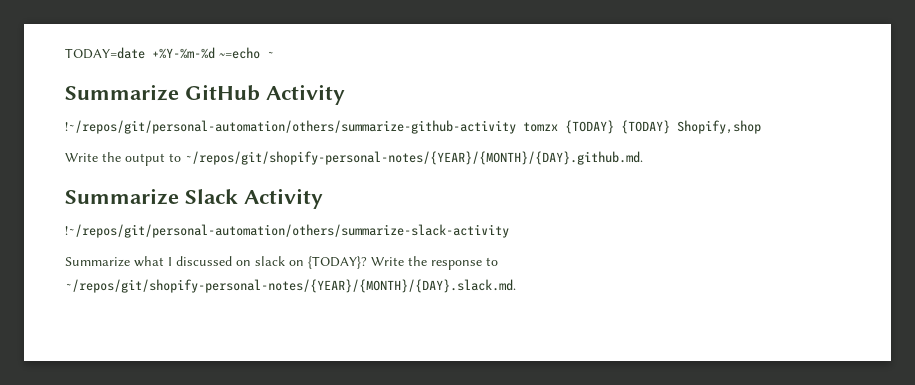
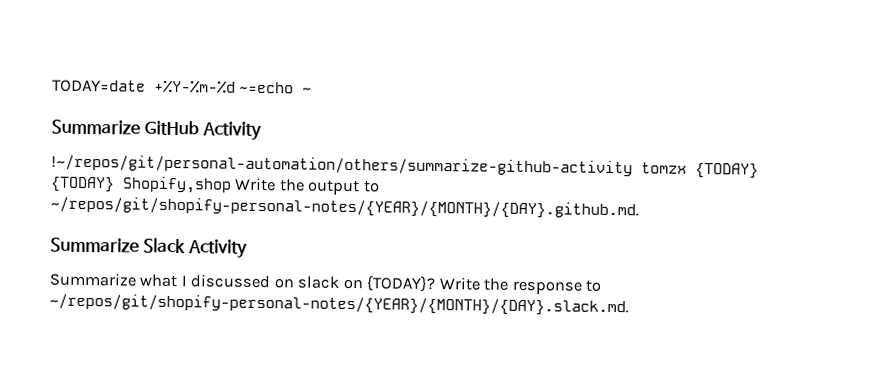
- !~/repos/git/personal-automation/others/summarize-github-activity tomzx {TODAY} {TODAY} Shopify,shop
- Write the output to ~/repos/git/shopify-personal-notes/{YEAR}/{MONTH}/{DAY}.github.md.
+ !~/repos/git/personal-automation/others/summarize-github-activity tomzx {TODAY} {TODAY} Shopify,shop Write the output to ~/repos/git/shopify-personal-notes/{YEAR}/{MONTH}/{DAY}.github.md.
- !~/repos/git/personal-automation/others/summarize-slack-activity

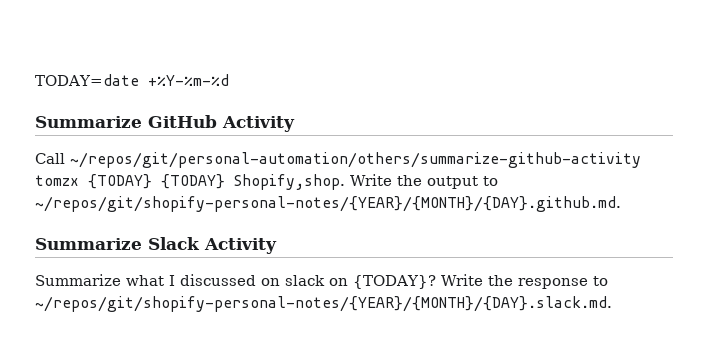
- TODAY=date +%Y-%m-%d ~=echo ~
+ TODAY=date +%Y-%m-%d
- !~/repos/git/personal-automation/others/summarize-github-activity tomzx {TODAY} {TODAY} Shopify,shop Write the output to ~/repos/git/shopify-personal-notes/{YEAR}/{MONTH}/{DAY}.github.md.
+ Call ~/repos/git/personal-automation/others/summarize-github-activity tomzx {TODAY} {TODAY} Shopify,shop. Write the output to ~/repos/git/shopify-personal-notes/{YEAR}/{MONTH}/{DAY}.github.md.

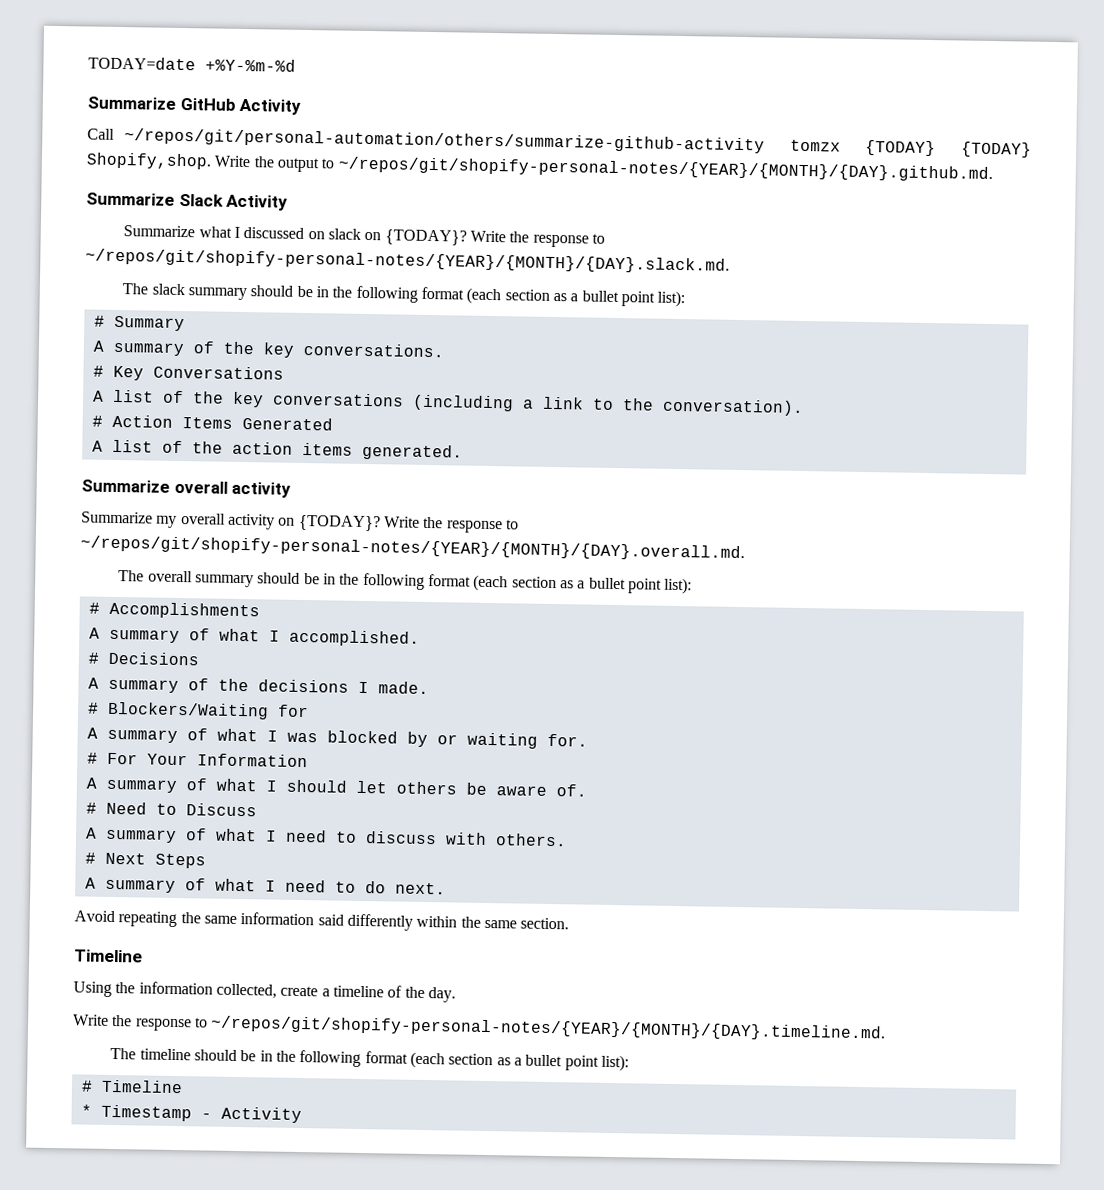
+ The slack summary should be in the following format (each section as a bullet point list):
+ # Summary
+ A summary of the key conversations.
+ # Key Conversations
+ A list of the key conversations (including a link to the conversation).
+ # Action Items Generated
+ A list of the action items generated.
+ Summarize overall activity
+ Summarize my overall activity on {TODAY}? Write the response to ~/repos/git/shopify-personal-notes/{YEAR}/{MONTH}/{DAY}.overall.md.
+ The overall summary should be in the following format (each section as a bullet point list):
+ # Accomplishments
+ A summary of what I accomplished.
+ # Decisions
+ A summary of the decisions I made.
+ # Blockers/Waiting for
+ A summary of what I was blocked by or waiting for.
+ # For Your Information
+ A summary of what I should let others be aware of.
+ # Need to Discuss
+ A summary of what I need to discuss with others.
+ # Next Steps
+ A summary of what I need to do next.
+ Avoid repeating the same information said differently within the same section.
+ Timeline
+ Using the information collected, create a timeline of the day.
+ Write the response to ~/repos/git/shopify-personal-notes/{YEAR}/{MONTH}/{DAY}.timeline.md.
+ The timeline should be in the following format (each section as a bullet point list):
+ # Timeline
+ * Timestamp - Activity

